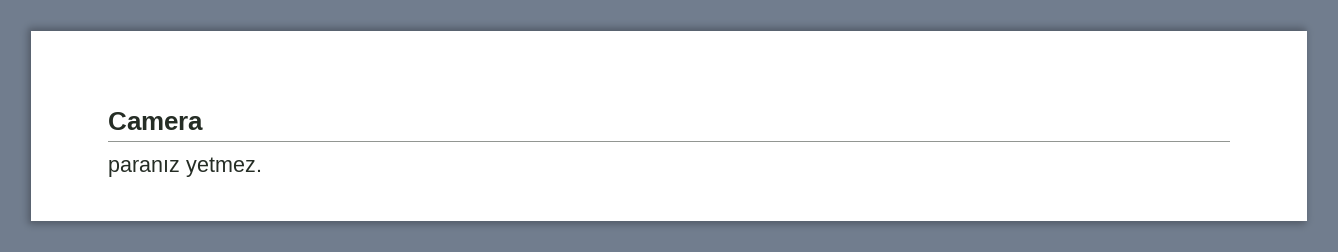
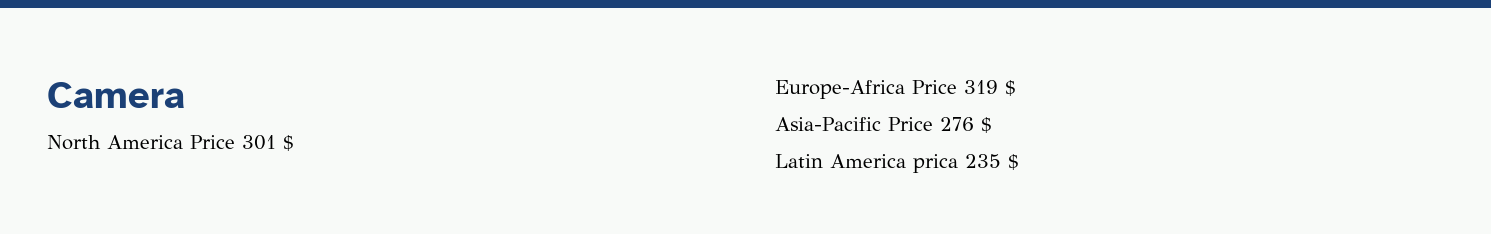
- paranız yetmez.
+ North America Price 301 $
+ Europe-Africa Price 319 $
+ Asia-Pacific Price 276 $
+ Latin America prica 235 $

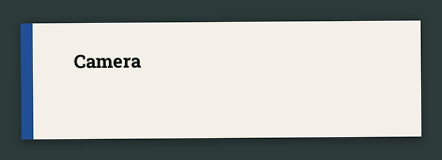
- North America Price 301 $
- Europe-Africa Price 319 $
- Asia-Pacific Price 276 $
- Latin America prica 235 $

